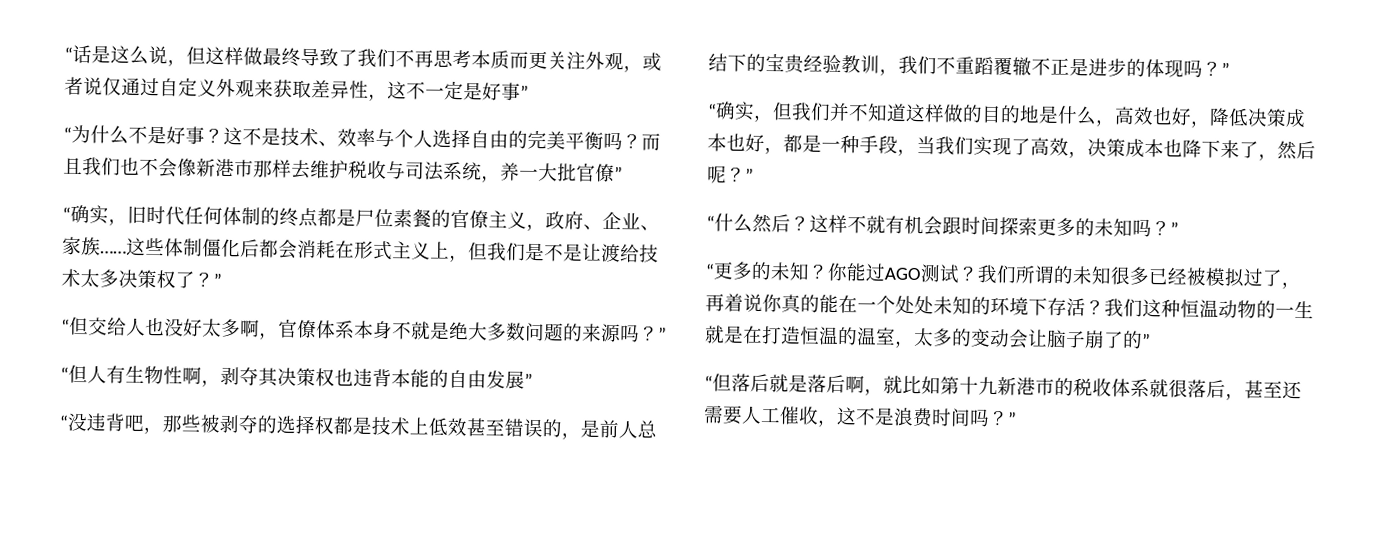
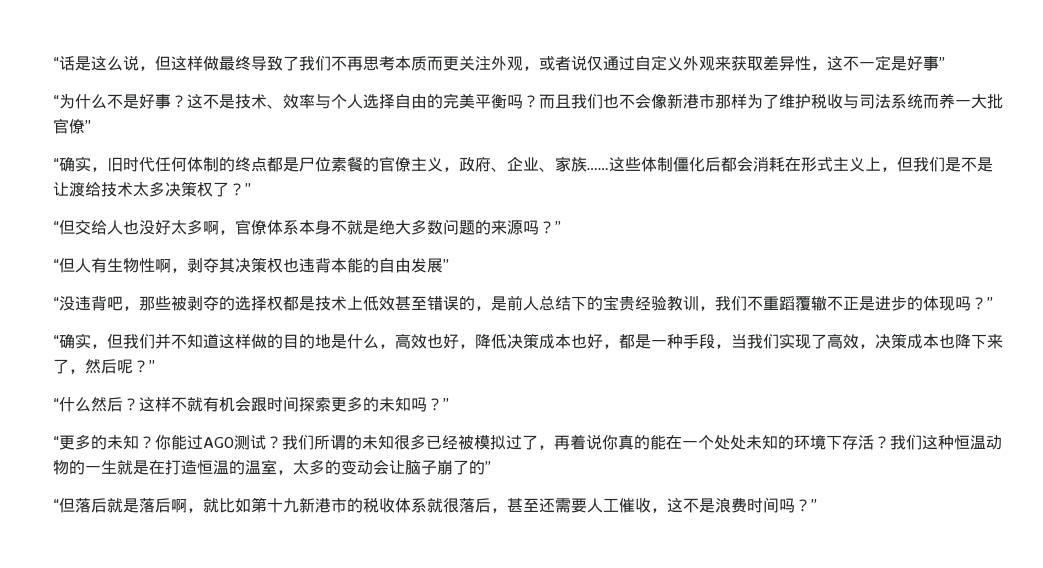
- 而且我们也不会像新港市那样去维护税收与司法系统，养一大批官僚”
+ 而且我们也不会像新港市那样为了维护税收与司法系统而养一大批官僚”

